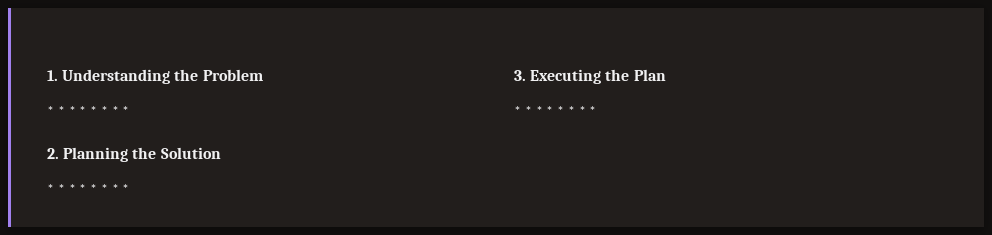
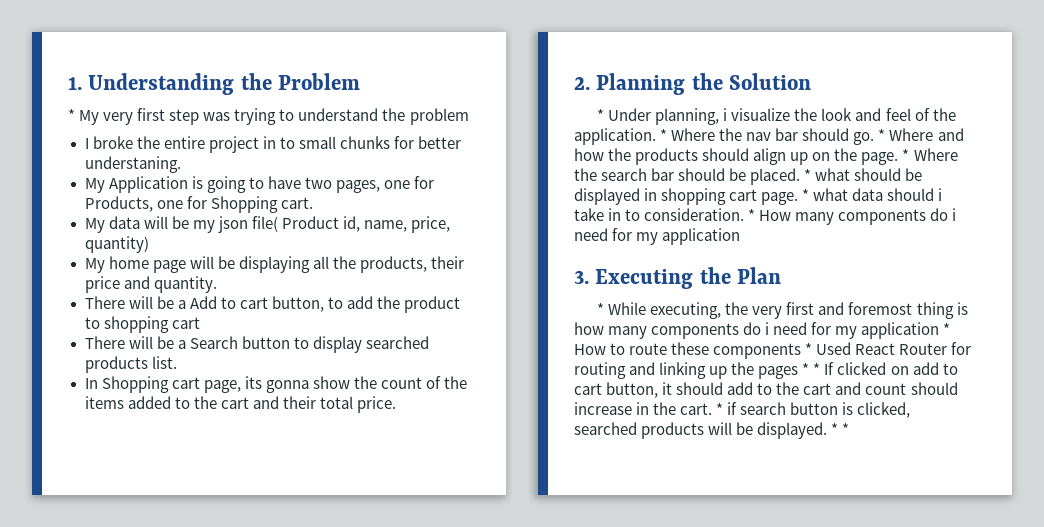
  1. Understanding the Problem
- * * * * * * * *
+ * My very first step was trying to understand the problem
+ I broke the entire project in to small chunks for better understaning.
+ My Application is going to have two pages, one for Products, one for Shopping cart.
+ My data will be my json file( Product id, name, price, quantity)
+ My home page will be displaying all the products, their price and quantity.
+ There will be a Add to cart button, to add the product to shopping cart
+ There will be a Search button to display searched products list.
+ In Shopping cart page, its gonna show the count of the items added to the cart and their total price.
  2. Planning the Solution
- * * * * * * * *
+ * Under planning, i visualize the look and feel of the application. * Where the nav bar should go. * Where and how the products should align up on the page. * Where the search bar should be placed. * what should be displayed in shopping cart page. * what data should i take in to consideration. * How many components do i need for my application
  3. Executing the Plan
- * * * * * * * *
+ * While executing, the very first and foremost thing is how many components do i need for my application * How to route these components * Used React Router for routing and linking up the pages * * If clicked on add to cart button, it should add to the cart and count should increase in the cart. * if search button is clicked, searched products will be displayed. * *

